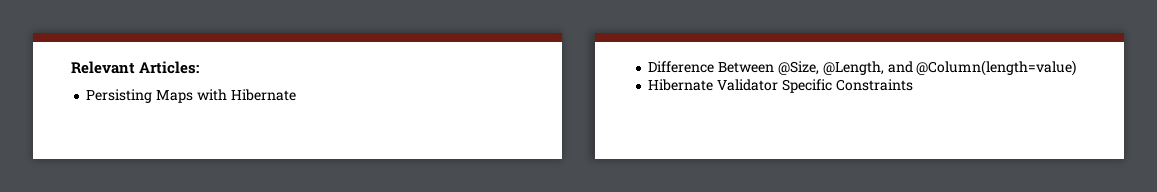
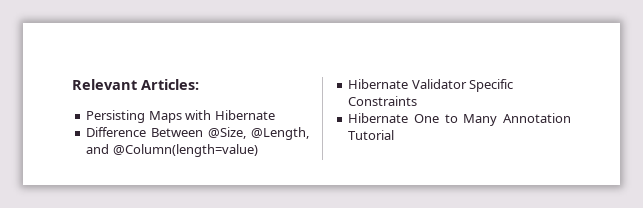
+ Hibernate One to Many Annotation Tutorial

